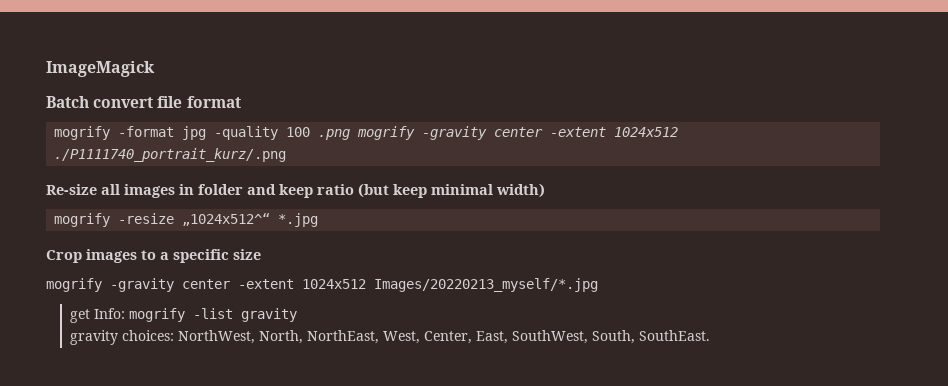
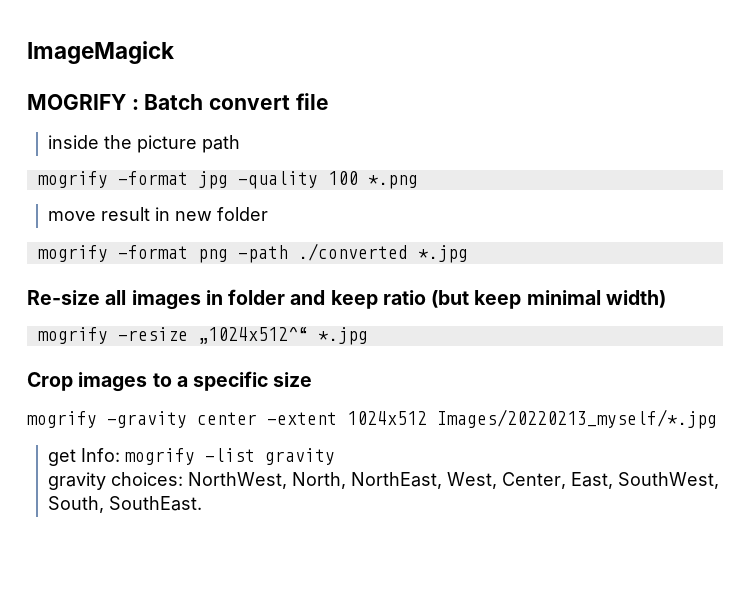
- Batch convert file format
+ MOGRIFY : Batch convert file
+ inside the picture path
- mogrify -format jpg -quality 100 .png mogrify -gravity center -extent 1024x512 ./P1111740_portrait_kurz/.png
+ mogrify -format jpg -quality 100 *.png
+ move result in new folder
+ mogrify -format png -path ./converted *.jpg

